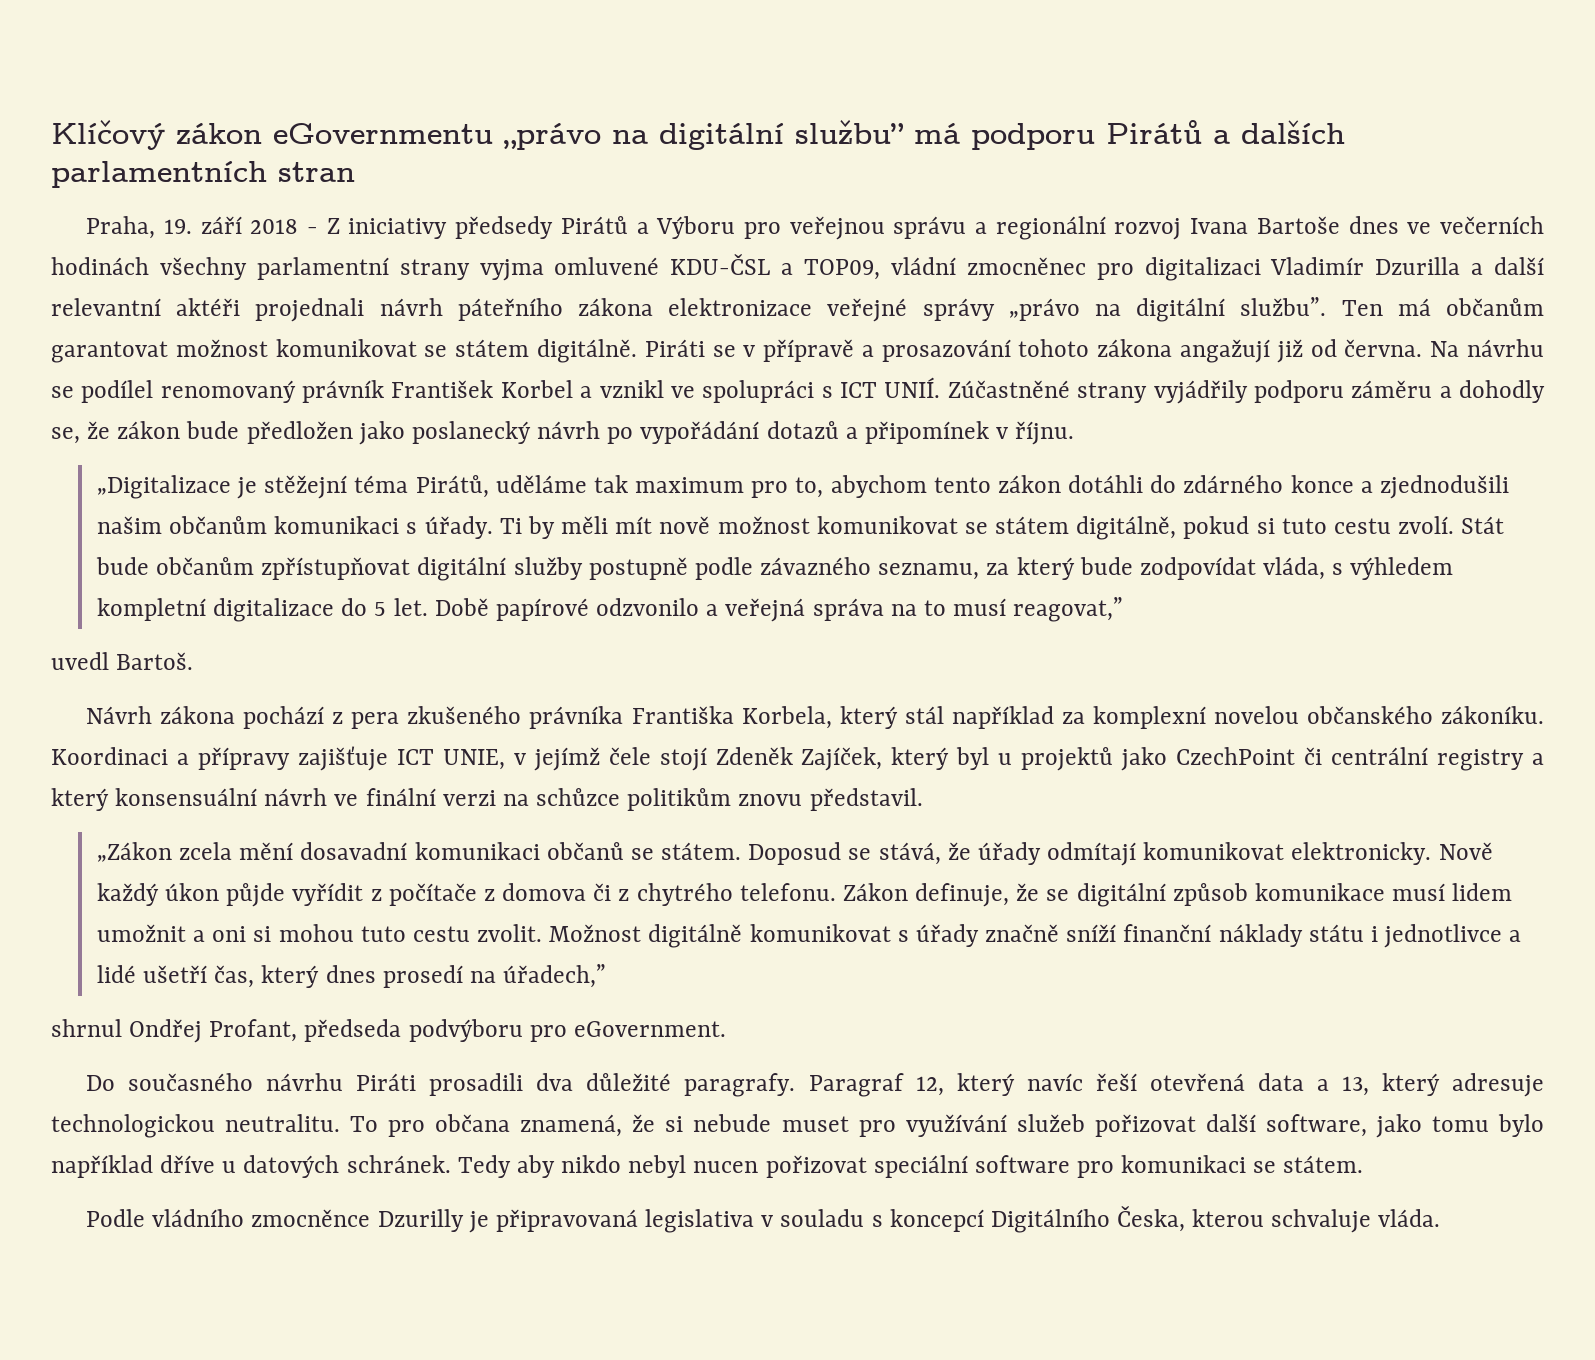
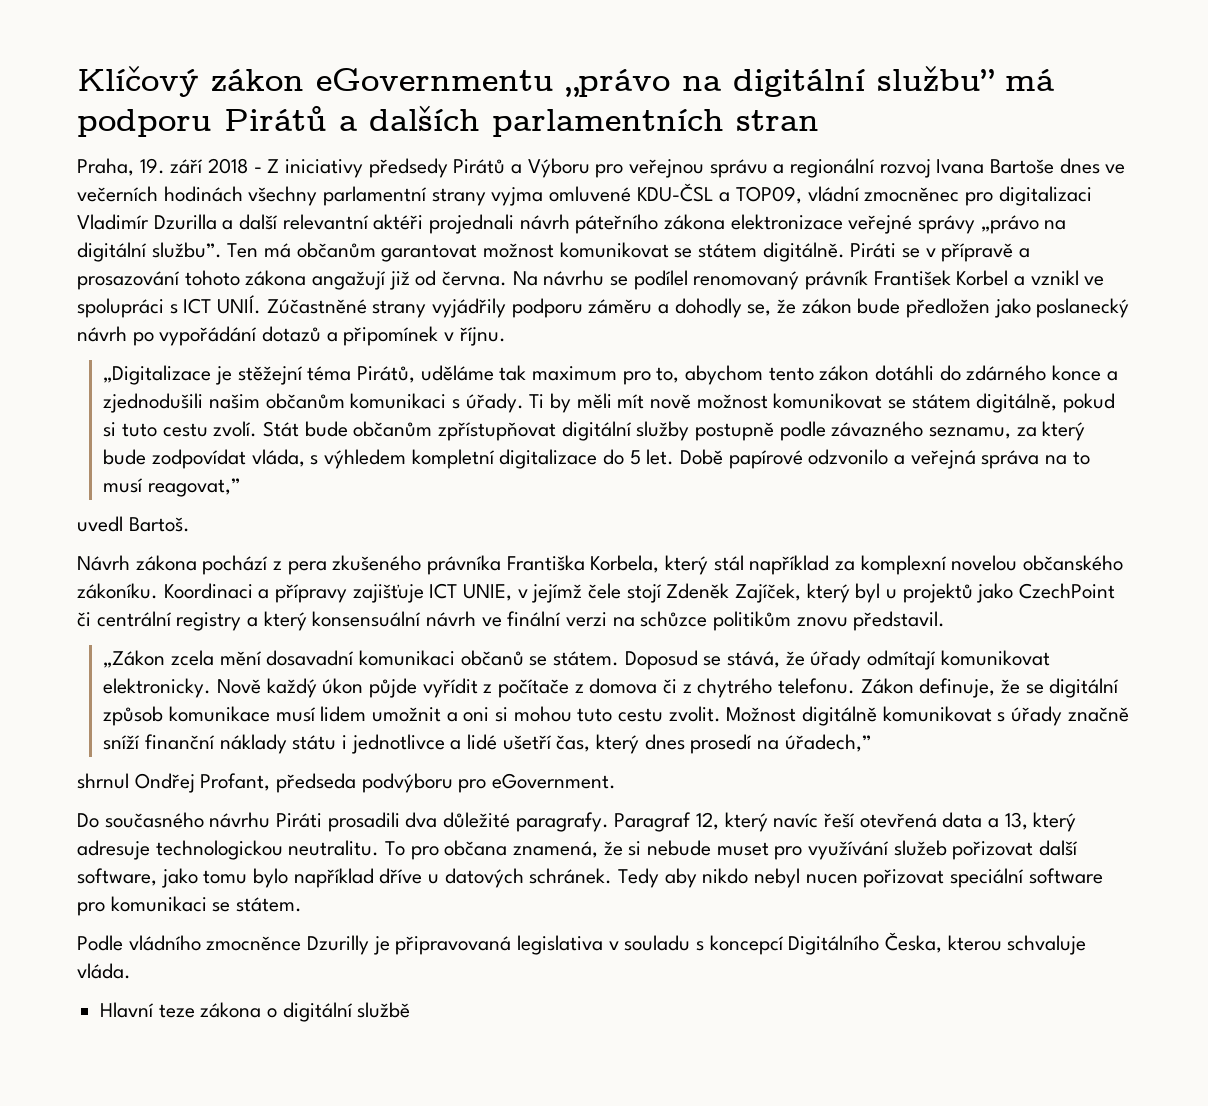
+ Hlavní teze zákona o digitální službě

